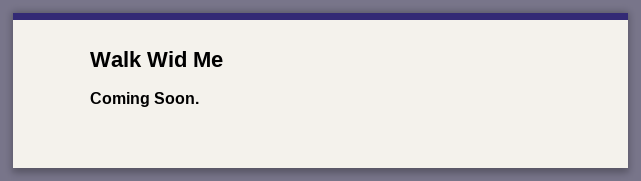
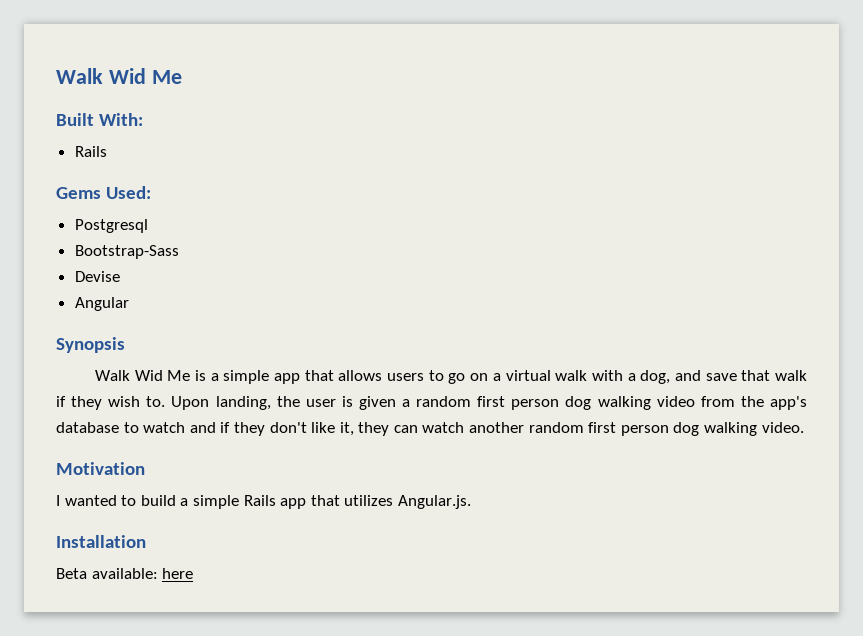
- Coming Soon.
+ Built With:
+ Rails
+ Gems Used:
+ Postgresql
+ Bootstrap-Sass
+ Devise
+ Angular
+ Synopsis
+ Walk Wid Me is a simple app that allows users to go on a virtual walk with a dog, and save that walk if they wish to. Upon landing, the user is given a random first person dog walking video from the app's database to watch and if they don't like it, they can watch another random first person dog walking video.
+ Motivation
+ I wanted to build a simple Rails app that utilizes Angular.js.
+ Installation
+ Beta available: here

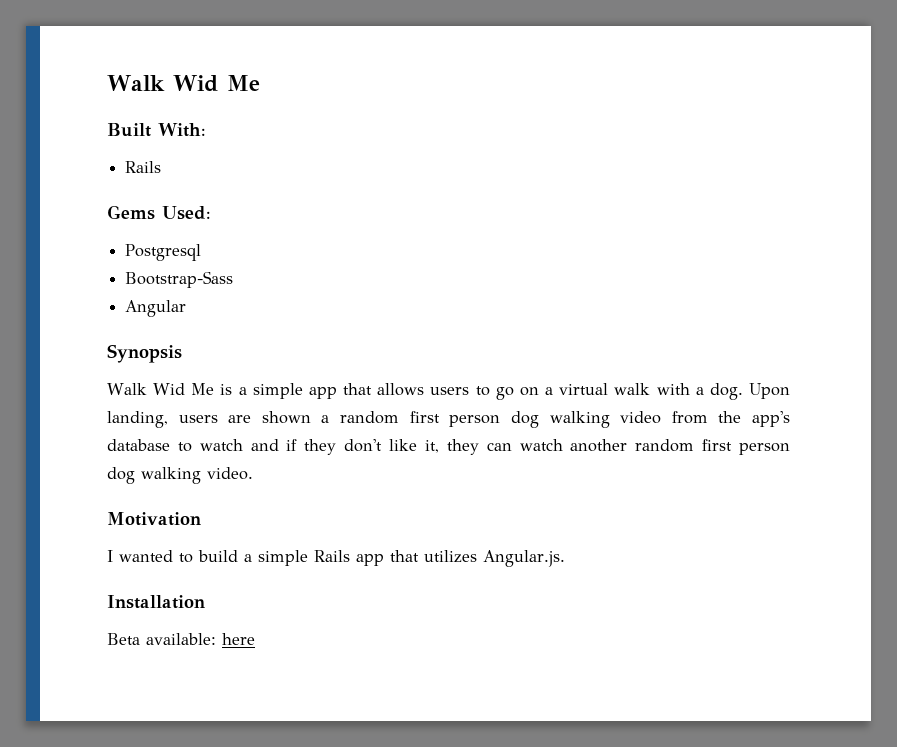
- Devise
- Walk Wid Me is a simple app that allows users to go on a virtual walk with a dog, and save that walk if they wish to. Upon landing, the user is given a random first person dog walking video from the app's database to watch and if they don't like it, they can watch another random first person dog walking video.
+ Walk Wid Me is a simple app that allows users to go on a virtual walk with a dog. Upon landing, users are shown a random first person dog walking video from the app's database to watch and if they don't like it, they can watch another random first person dog walking video.

